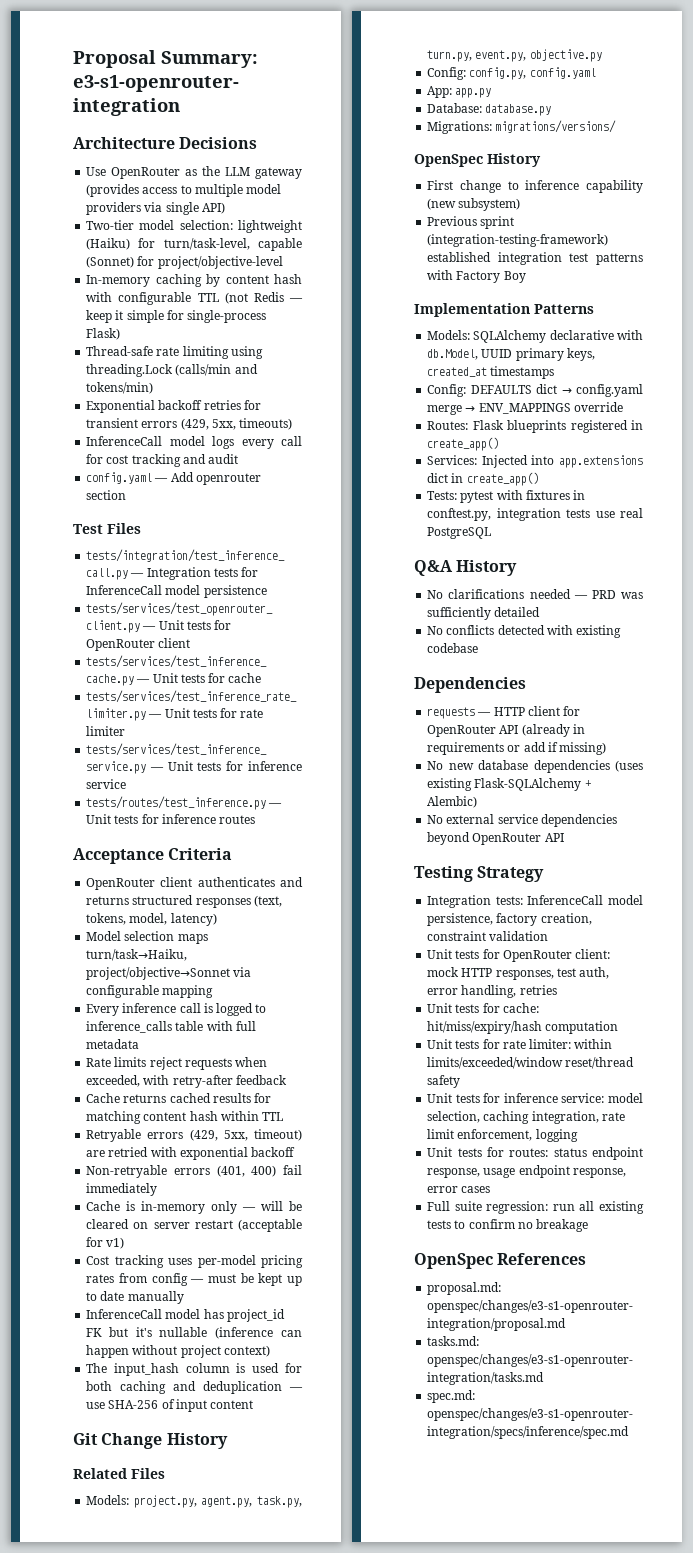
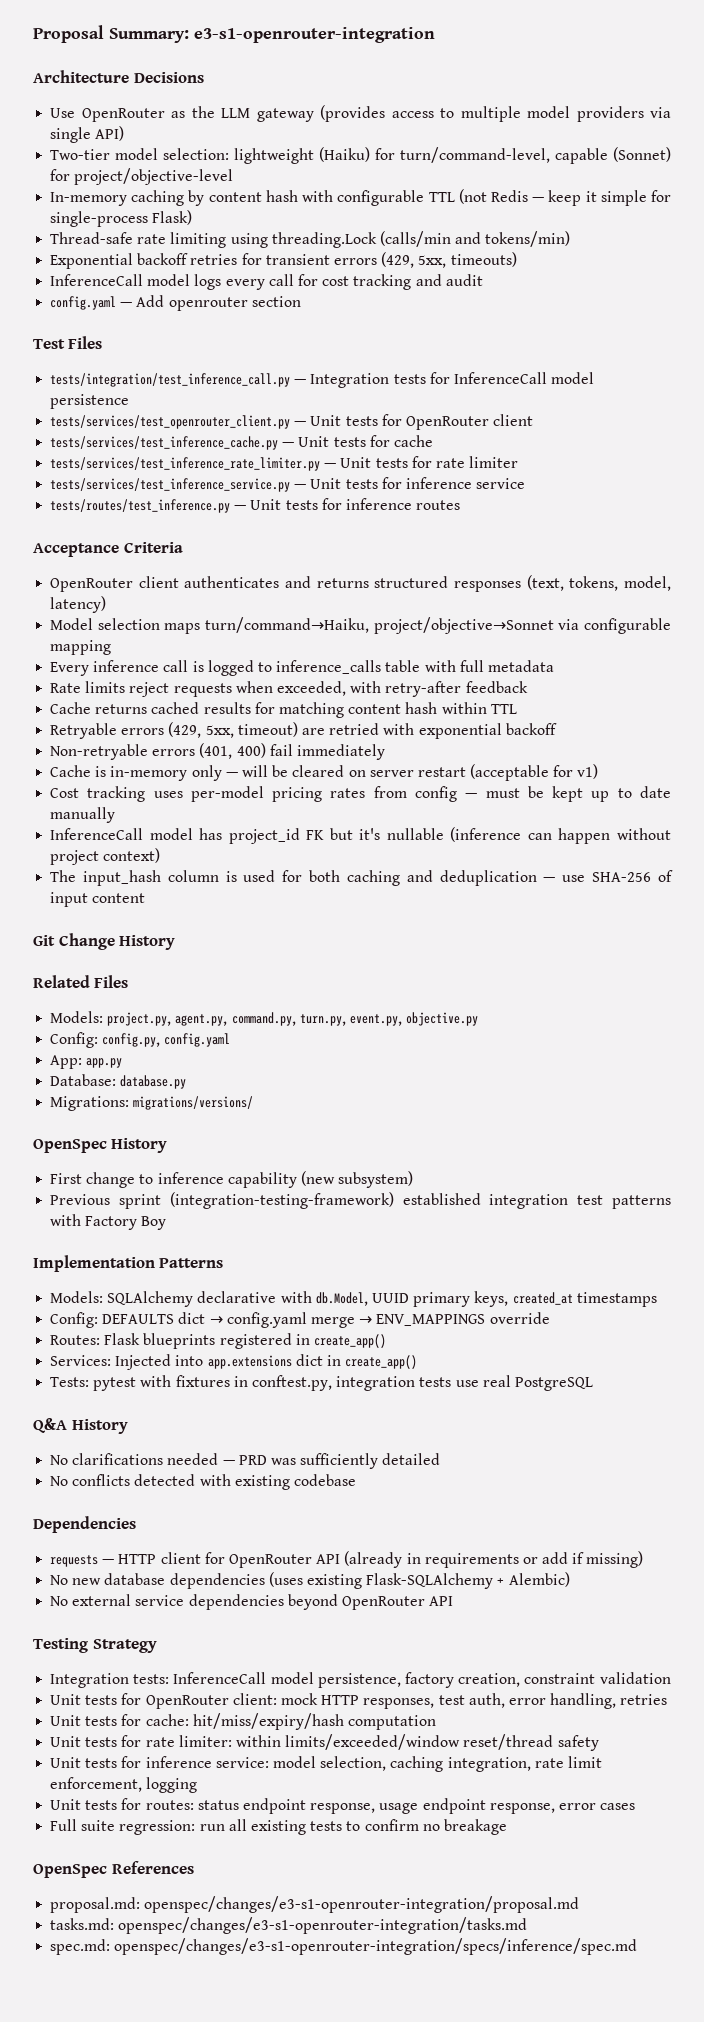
- Two-tier model selection: lightweight (Haiku) for turn/task-level, capable (Sonnet) for project/objective-level
+ Two-tier model selection: lightweight (Haiku) for turn/command-level, capable (Sonnet) for project/objective-level
- Model selection maps turn/task→Haiku, project/objective→Sonnet via configurable mapping
+ Model selection maps turn/command→Haiku, project/objective→Sonnet via configurable mapping
- Models: project.py, agent.py, task.py, turn.py, event.py, objective.py
+ Models: project.py, agent.py, command.py, turn.py, event.py, objective.py

